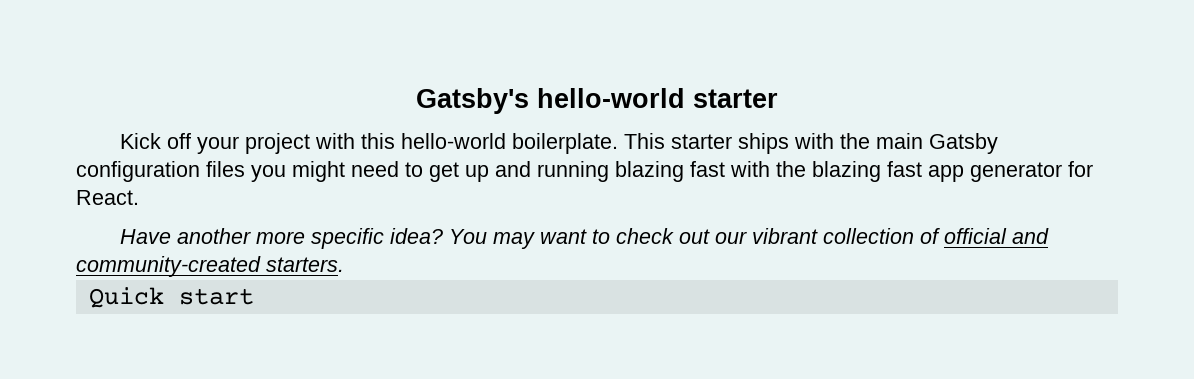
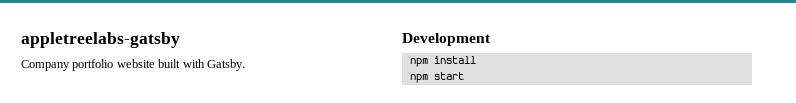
- Gatsby's hello-world starter
- Kick off your project with this hello-world boilerplate. This starter ships with the main Gatsby configuration files you might need to get up and running blazing fast with the blazing fast app generator for React.
- Have another more specific idea? You may want to check out our vibrant collection of official and community-created starters.
- Quick start
+ appletreelabs-gatsby
+ Company portfolio website built with Gatsby.
+ Development
+ npm install
+ npm start

